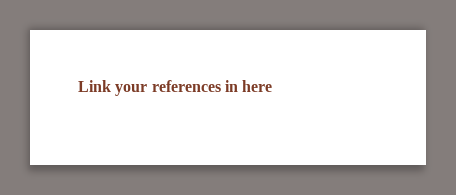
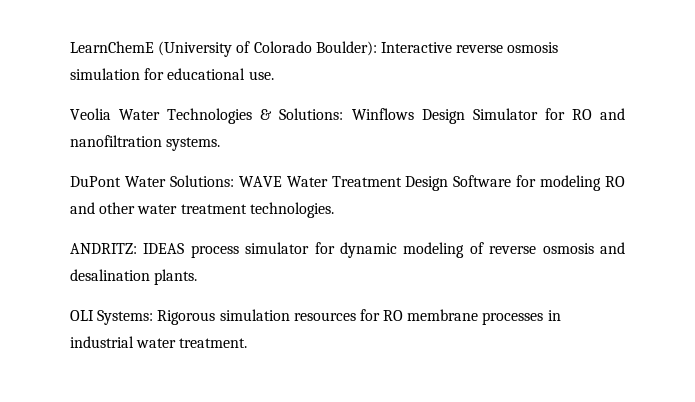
- Link your references in here
+ LearnChemE (University of Colorado Boulder): Interactive reverse osmosis simulation for educational use.
+ Veolia Water Technologies & Solutions: Winflows Design Simulator for RO and nanofiltration systems.
+ DuPont Water Solutions: WAVE Water Treatment Design Software for modeling RO and other water treatment technologies.
+ ANDRITZ: IDEAS process simulator for dynamic modeling of reverse osmosis and desalination plants.
+ OLI Systems: Rigorous simulation resources for RO membrane processes in industrial water treatment.

